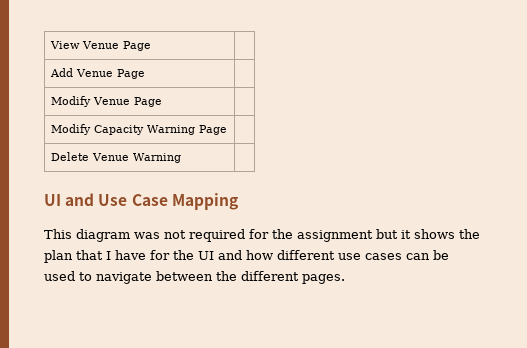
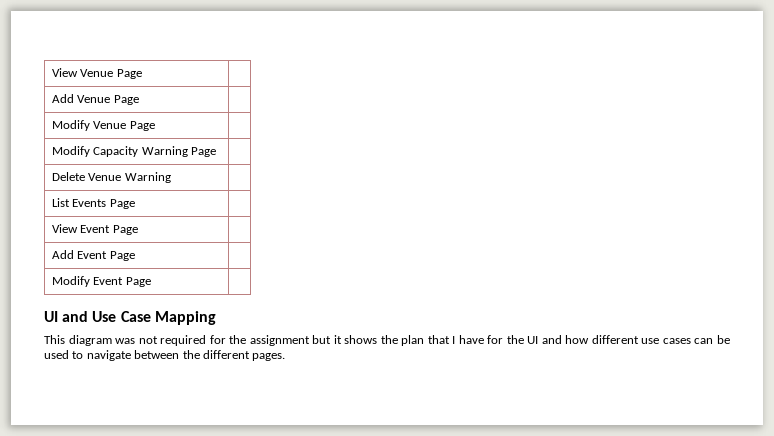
+ List Events Page |
+ View Event Page |
+ Add Event Page |
+ Modify Event Page |

